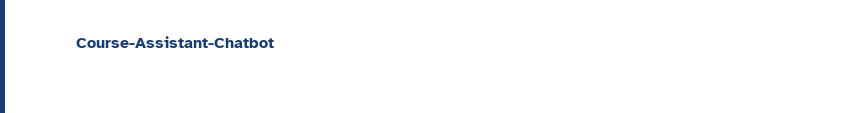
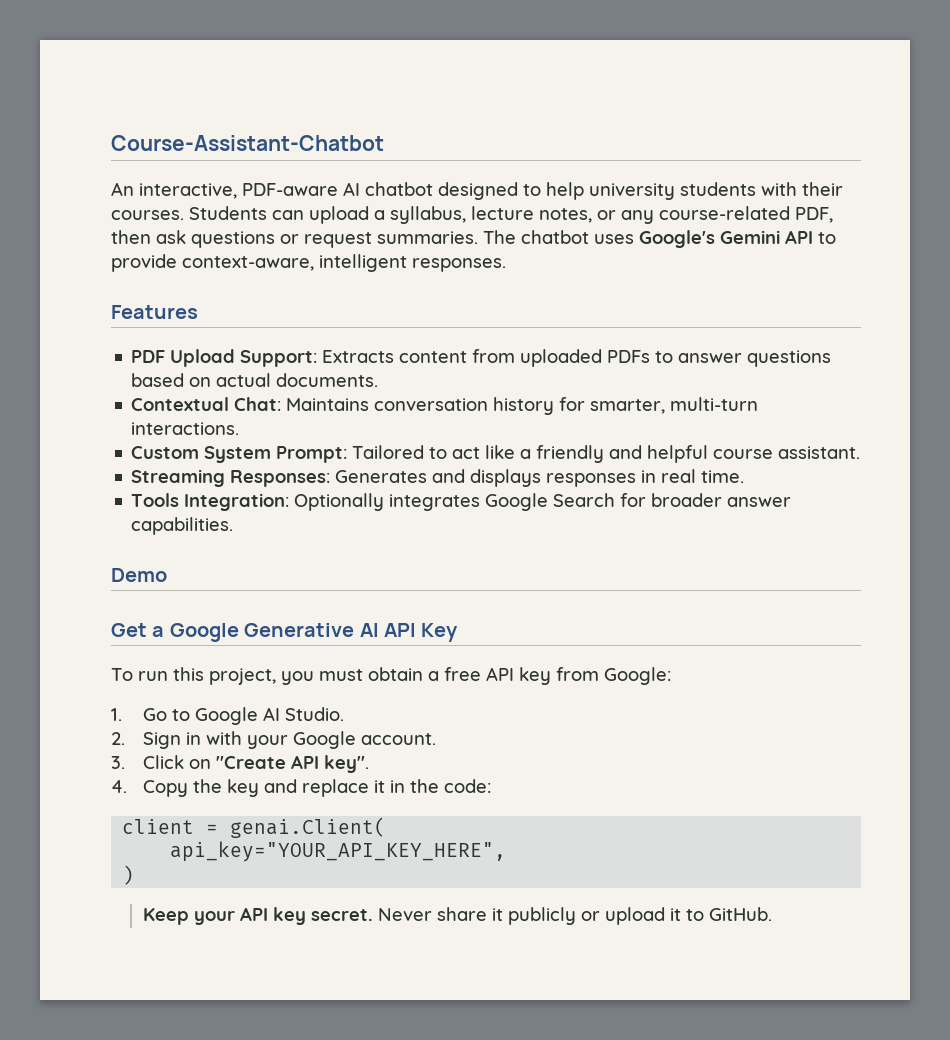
+ An interactive, PDF-aware AI chatbot designed to help university students with their courses. Students can upload a syllabus, lecture notes, or any course-related PDF, then ask questions or request summaries. The chatbot uses Google's Gemini API to provide context-aware, intelligent responses.
+ Features
+ PDF Upload Support: Extracts content from uploaded PDFs to answer questions based on actual documents.
+ Contextual Chat: Maintains conversation history for smarter, multi-turn interactions.
+ Custom System Prompt: Tailored to act like a friendly and helpful course assistant.
+ Streaming Responses: Generates and displays responses in real time.
+ Tools Integration: Optionally integrates Google Search for broader answer capabilities.
+ Demo
+ Get a Google Generative AI API Key
+ To run this project, you must obtain a free API key from Google:
+ 1. Go to Google AI Studio.
+ 2. Sign in with your Google account.
+ 3. Click on "Create API key".
+ 4. Copy the key and replace it in the code:
+ client = genai.Client(
+ api_key="YOUR_API_KEY_HERE",
+ )
+ Keep your API key secret. Never share it publicly or upload it to GitHub.

